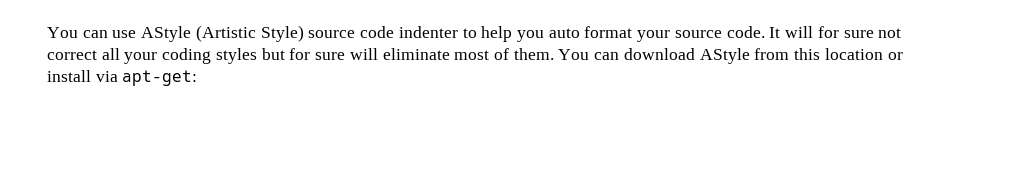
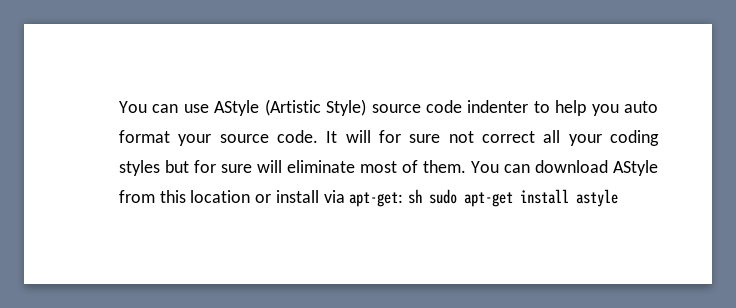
- You can download AStyle from this location or install via apt-get:
+ You can download AStyle from this location or install via apt-get: sh sudo apt-get install astyle

